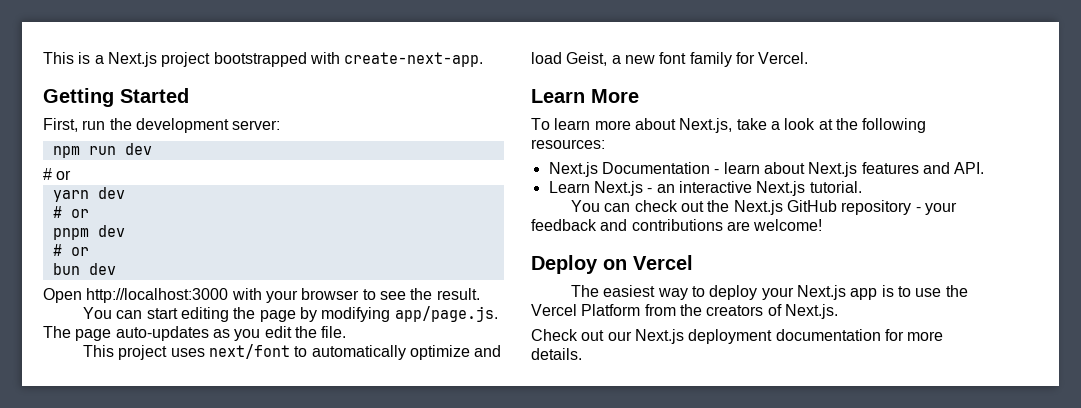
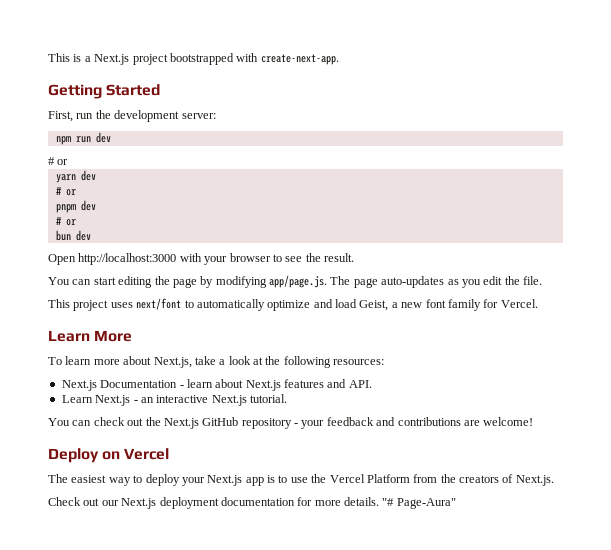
+ "# Page-Aura"

